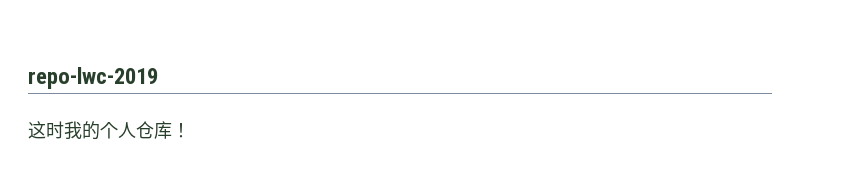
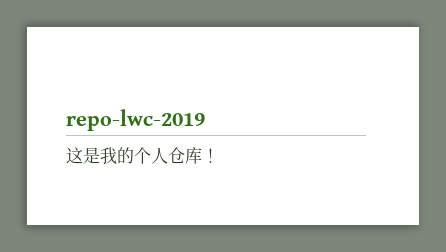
- 这时我的个人仓库！
+ 这是我的个人仓库！

